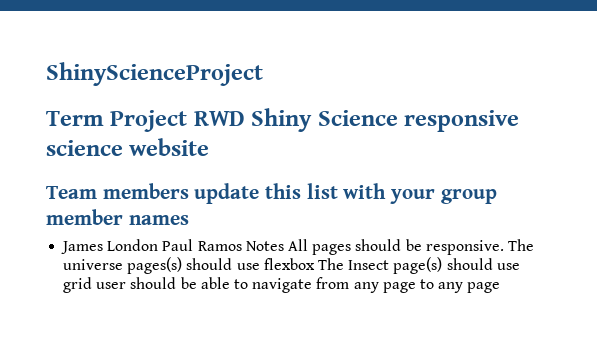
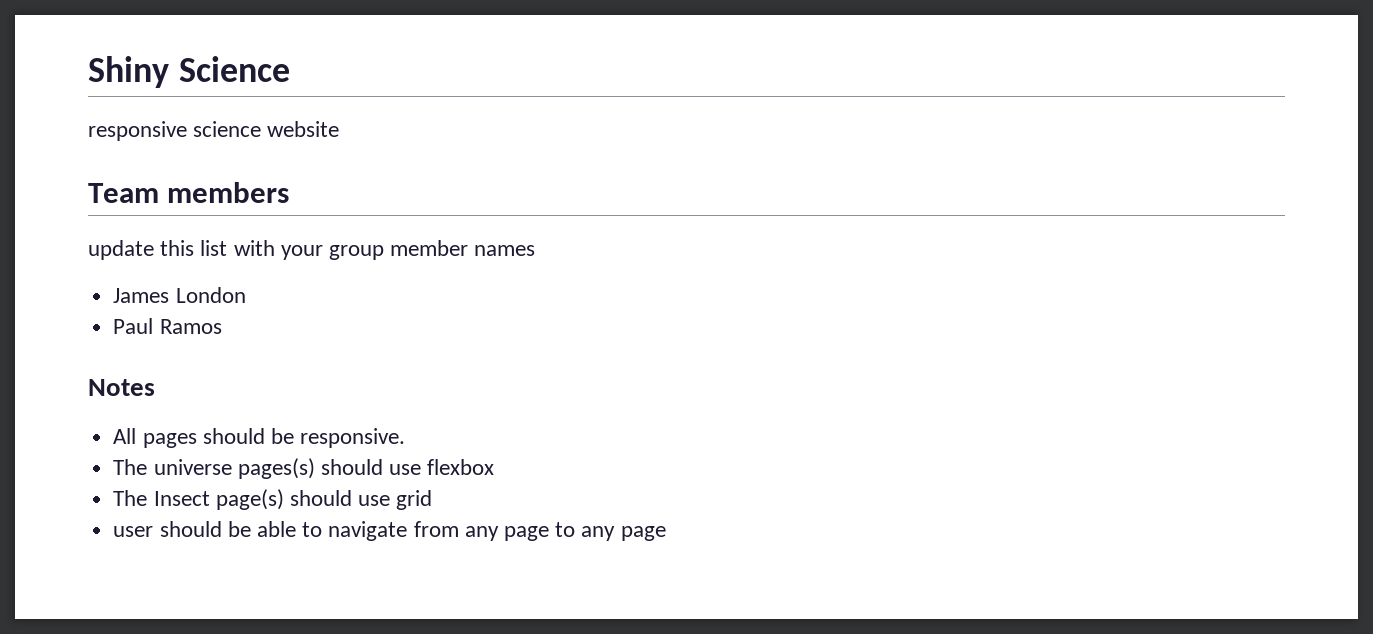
- ShinyScienceProject
- Term Project RWD Shiny Science responsive science website
+ Shiny Science
+ responsive science website
- Team members update this list with your group member names
+ Team members
+ update this list with your group member names
- James London Paul Ramos Notes All pages should be responsive. The universe pages(s) should use flexbox The Insect page(s) should use grid user should be able to navigate from any page to any page
+ James London
+ Paul Ramos
+ Notes
+ All pages should be responsive.
+ The universe pages(s) should use flexbox
+ The Insect page(s) should use grid
+ user should be able to navigate from any page to any page

